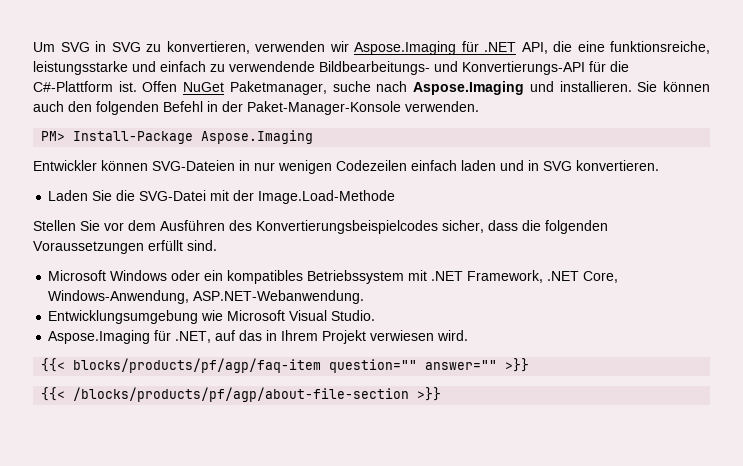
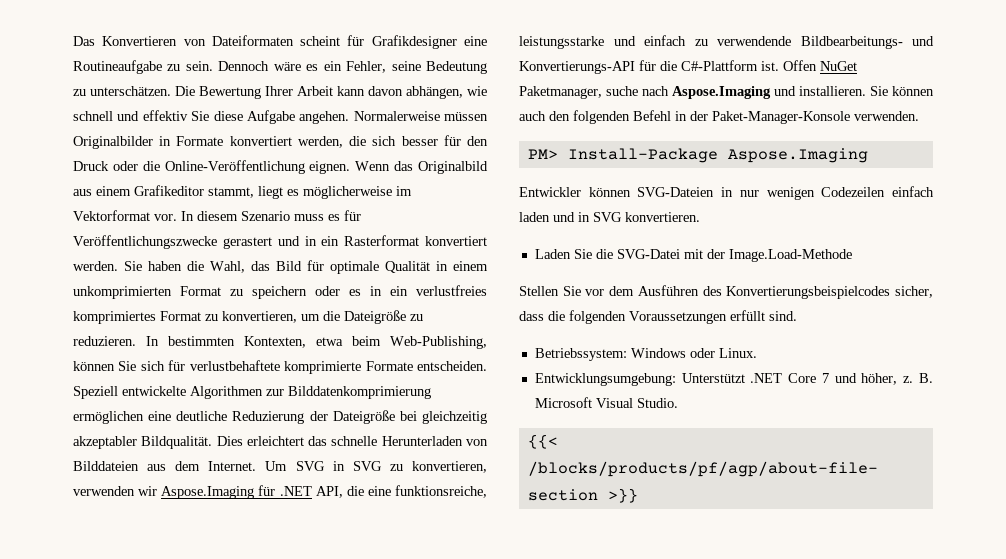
+ Das Konvertieren von Dateiformaten scheint für Grafikdesigner eine Routineaufgabe zu sein. Dennoch wäre es ein Fehler, seine Bedeutung zu unterschätzen. Die Bewertung Ihrer Arbeit kann davon abhängen, wie schnell und effektiv Sie diese Aufgabe angehen. Normalerweise müssen Originalbilder in Formate konvertiert werden, die sich besser für den Druck oder die Online-Veröffentlichung eignen. Wenn das Originalbild aus einem Grafikeditor stammt, liegt es möglicherweise im Vektorformat vor. In diesem Szenario muss es für Veröffentlichungszwecke gerastert und in ein Rasterformat konvertiert werden. Sie haben die Wahl, das Bild für optimale Qualität in einem unkomprimierten Format zu speichern oder es in ein verlustfreies komprimiertes Format zu konvertieren, um die Dateigröße zu reduzieren. In bestimmten Kontexten, etwa beim Web-Publishing, können Sie sich für verlustbehaftete komprimierte Formate entscheiden. Speziell entwickelte Algorithmen zur Bilddatenkomprimierung ermöglichen eine deutliche Reduzierung der Dateigröße bei gleichzeitig akzeptabler Bildqualität. Dies erleichtert das schnelle Herunterladen von Bilddateien aus dem Internet.
- Microsoft Windows oder ein kompatibles Betriebssystem mit .NET Framework, .NET Core, Windows-Anwendung, ASP.NET-Webanwendung.
- Entwicklungsumgebung wie Microsoft Visual Studio.
- Aspose.Imaging für .NET, auf das in Ihrem Projekt verwiesen wird.
- {{< blocks/products/pf/agp/faq-item question="" answer="" >}}
+ Betriebssystem: Windows oder Linux.
+ Entwicklungsumgebung: Unterstützt .NET Core 7 und höher, z. B. Microsoft Visual Studio.

